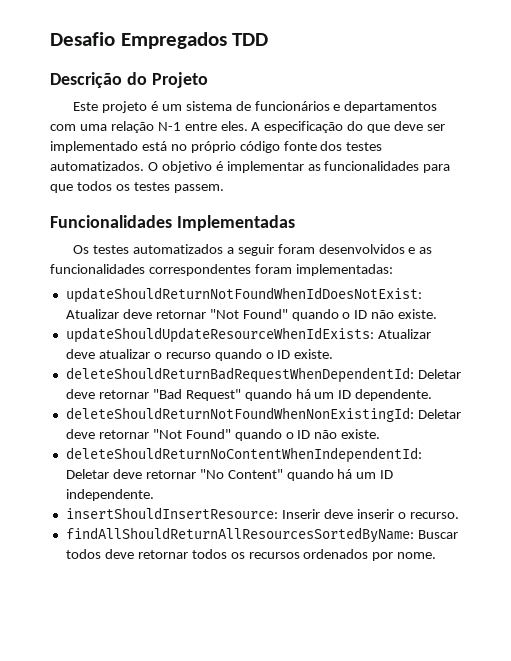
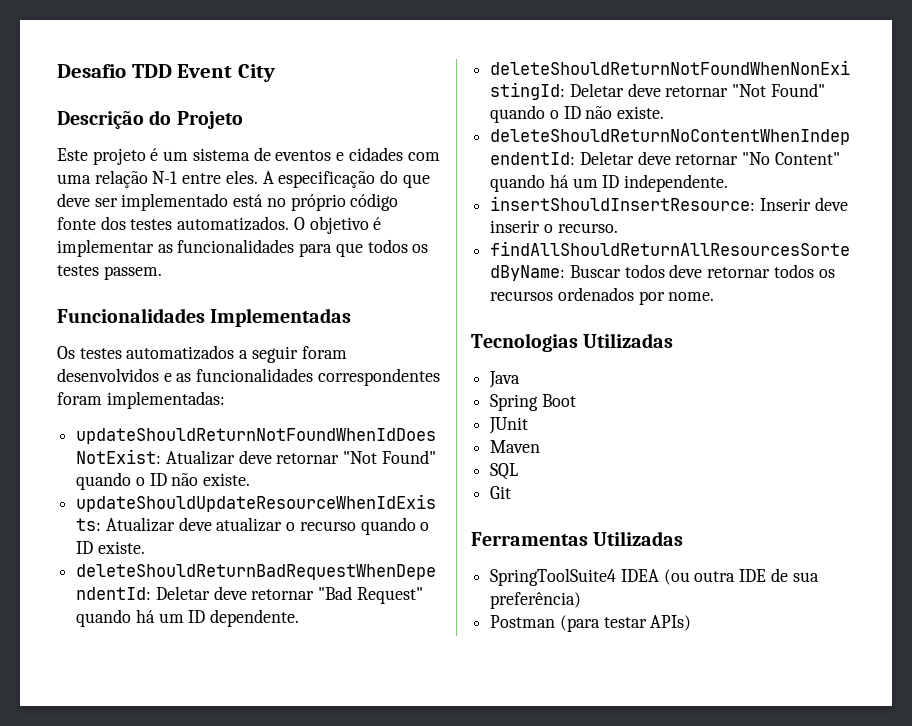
- Desafio Empregados TDD
+ Desafio TDD Event City
- Este projeto é um sistema de funcionários e departamentos com uma relação N-1 entre eles.
+ Este projeto é um sistema de eventos e cidades com uma relação N-1 entre eles.
+ Tecnologias Utilizadas
+ Java
+ Spring Boot
+ JUnit
+ Maven
+ SQL
+ Git
+ Ferramentas Utilizadas
+ SpringToolSuite4 IDEA (ou outra IDE de sua preferência)
+ Postman (para testar APIs)

